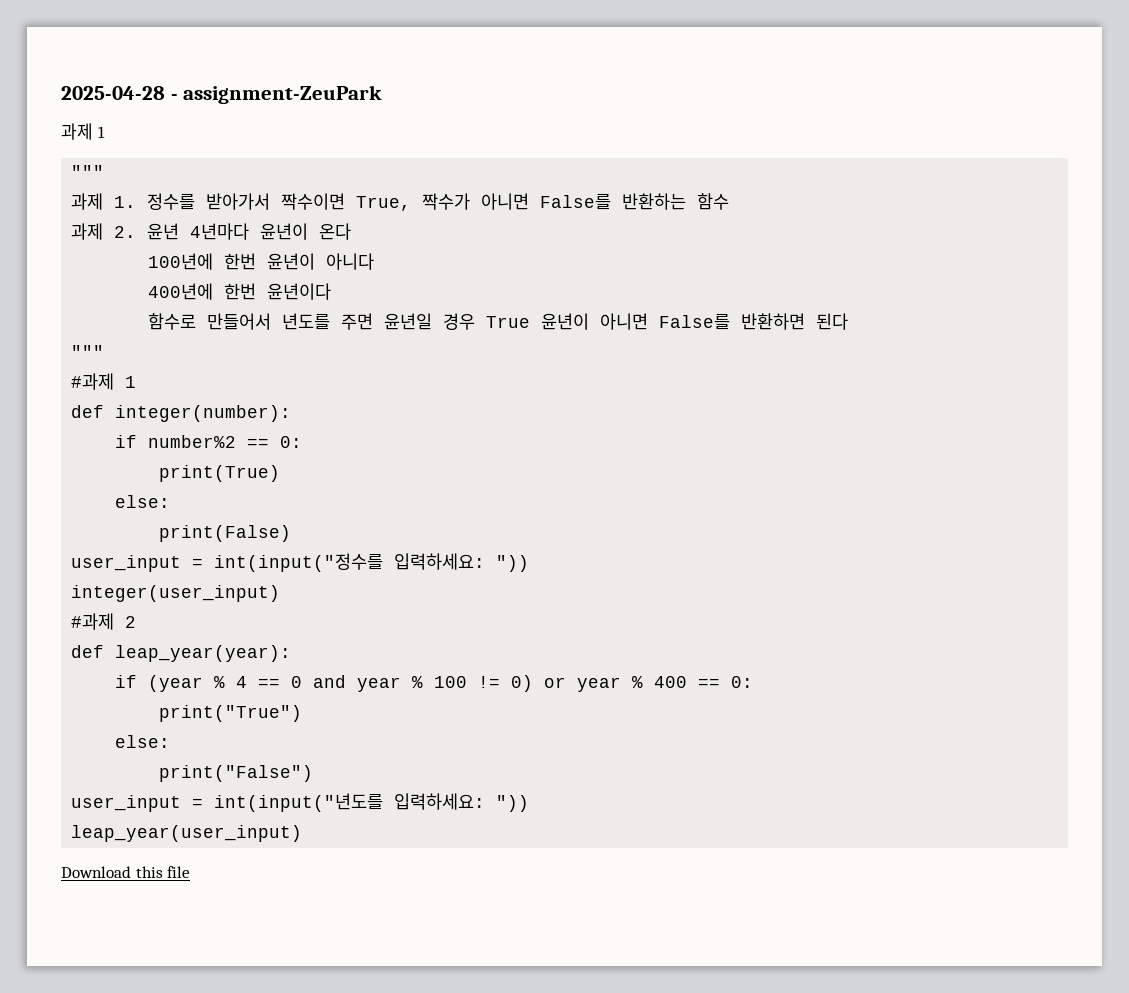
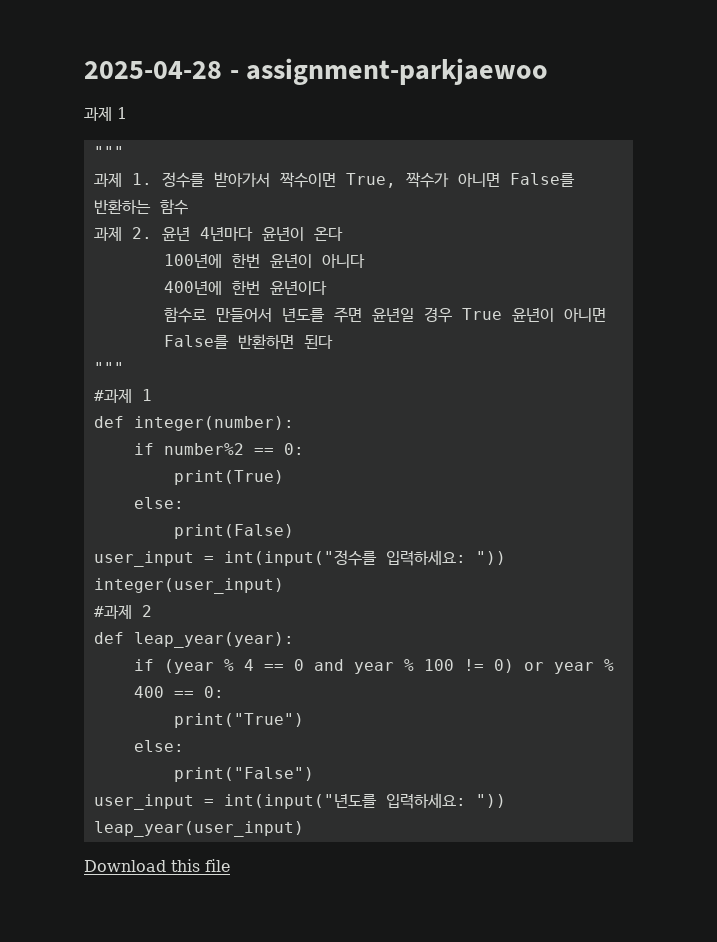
- 2025-04-28 - assignment-ZeuPark
+ 2025-04-28 - assignment-parkjaewoo

